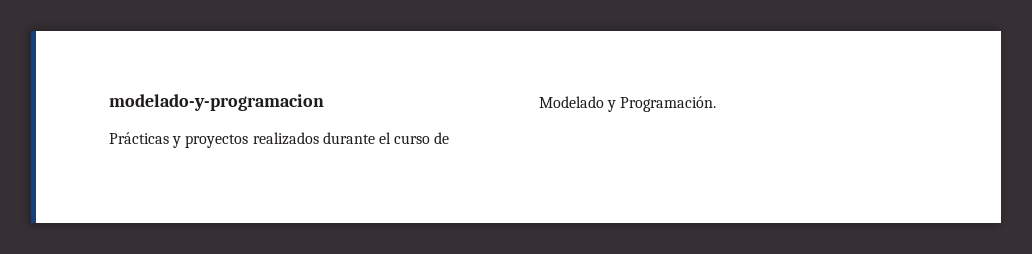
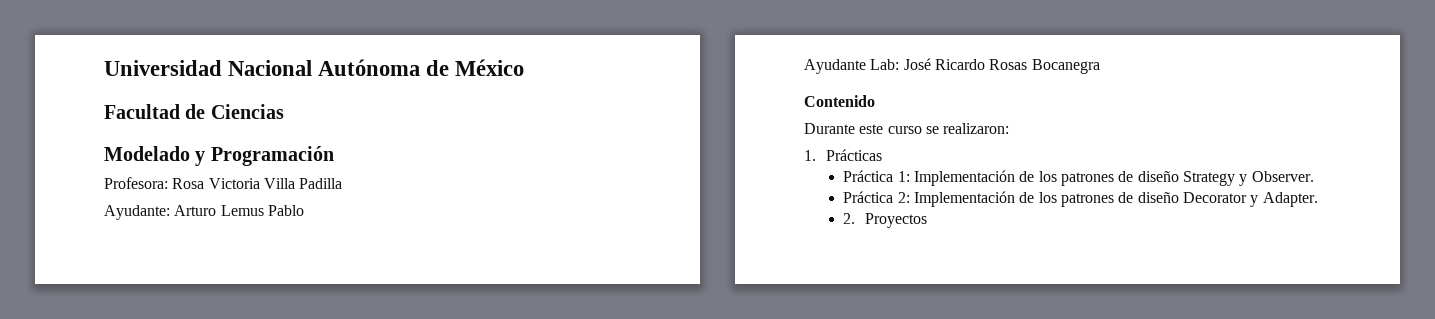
- modelado-y-programacion
- Prácticas y proyectos realizados durante el curso de Modelado y Programación.
+ Universidad Nacional Autónoma de México
+ Facultad de Ciencias
+ Modelado y Programación
+ Profesora: Rosa Victoria Villa Padilla
+ Ayudante: Arturo Lemus Pablo
+ Ayudante Lab: José Ricardo Rosas Bocanegra
+ Contenido
+ Durante este curso se realizaron:
+ 1. Prácticas
+ Práctica 1: Implementación de los patrones de diseño Strategy y Observer.
+ Práctica 2: Implementación de los patrones de diseño Decorator y Adapter.
+ 2. Proyectos

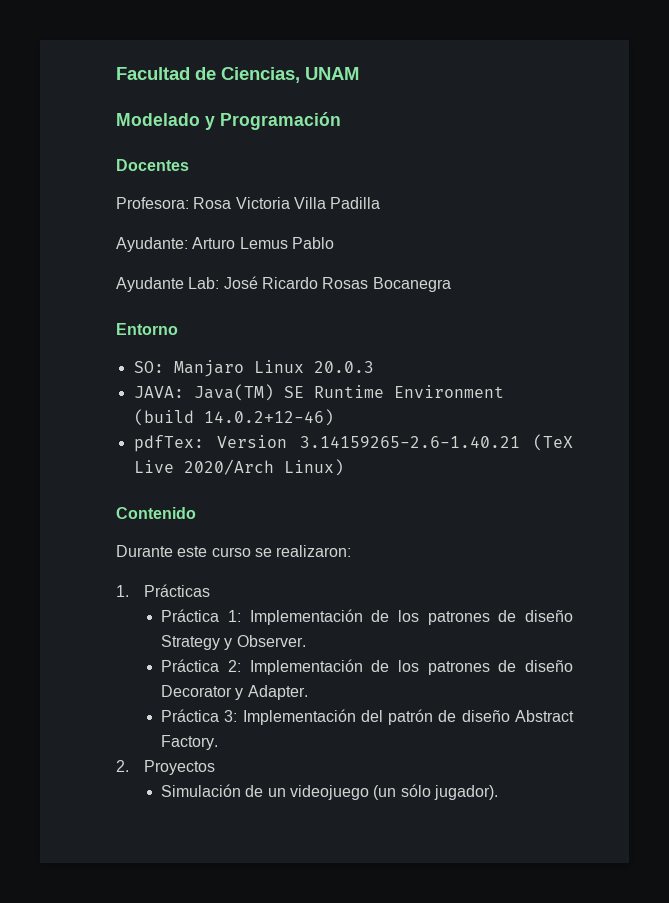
- Universidad Nacional Autónoma de México
- Facultad de Ciencias
+ Facultad de Ciencias, UNAM
+ Docentes
+ Entorno
+ SO: Manjaro Linux 20.0.3
+ JAVA: Java(TM) SE Runtime Environment (build 14.0.2+12-46)
+ pdfTex: Version 3.14159265-2.6-1.40.21 (TeX Live 2020/Arch Linux)
+ Práctica 3: Implementación del patrón de diseño Abstract Factory.
  2. Proyectos
+ Simulación de un videojuego (un sólo jugador).

